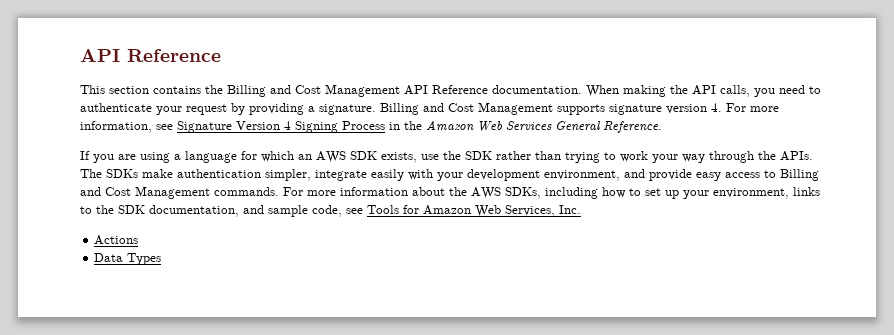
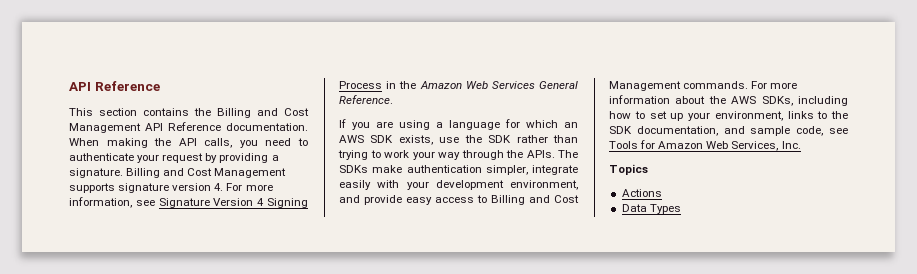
+ Topics

